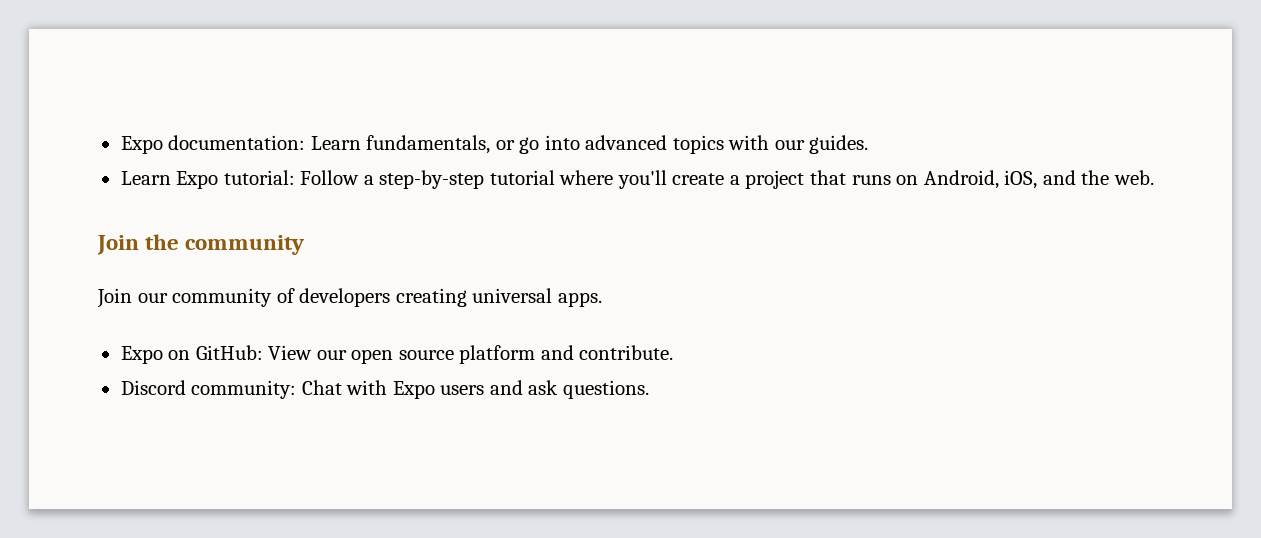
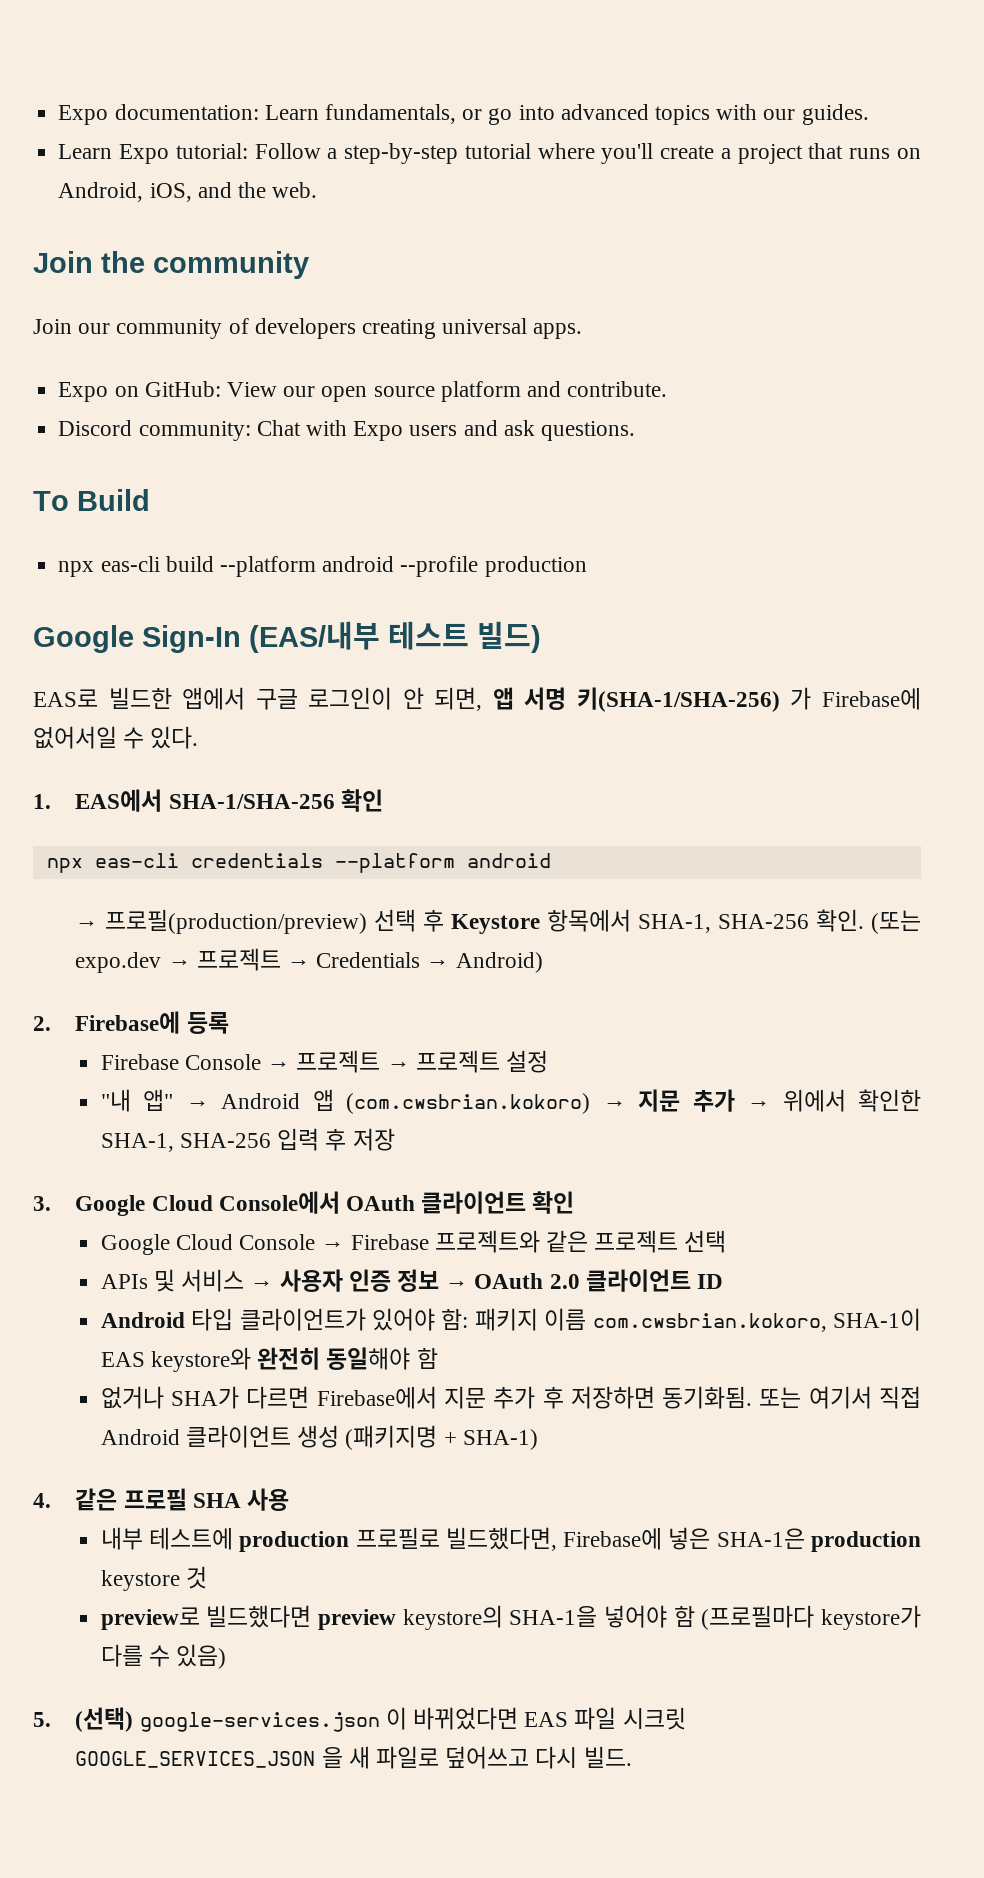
+ To Build
+ npx eas-cli build --platform android --profile production
+ Google Sign-In (EAS/내부 테스트 빌드)
+ EAS로 빌드한 앱에서 구글 로그인이 안 되면, 앱 서명 키(SHA-1/SHA-256) 가 Firebase에 없어서일 수 있다.
+ 1. EAS에서 SHA-1/SHA-256 확인
+ npx eas-cli credentials --platform android
+ → 프로필(production/preview) 선택 후 Keystore 항목에서 SHA-1, SHA-256 확인. (또는 expo.dev → 프로젝트 → Credentials → Android)
+ 2. Firebase에 등록
+ Firebase Console → 프로젝트 → 프로젝트 설정
+ "내 앱" → Android 앱 (com.cwsbrian.kokoro) → 지문 추가 → 위에서 확인한 SHA-1, SHA-256 입력 후 저장
+ 3. Google Cloud Console에서 OAuth 클라이언트 확인
+ Google Cloud Console → Firebase 프로젝트와 같은 프로젝트 선택
+ APIs 및 서비스 → 사용자 인증 정보 → OAuth 2.0 클라이언트 ID
+ Android 타입 클라이언트가 있어야 함: 패키지 이름 com.cwsbrian.kokoro, SHA-1이 EAS keystore와 완전히 동일해야 함
+ 없거나 SHA가 다르면 Firebase에서 지문 추가 후 저장하면 동기화됨. 또는 여기서 직접 Android 클라이언트 생성 (패키지명 + SHA-1)
+ 4. 같은 프로필 SHA 사용
+ 내부 테스트에 production 프로필로 빌드했다면, Firebase에 넣은 SHA-1은 production keystore 것
+ preview로 빌드했다면 preview keystore의 SHA-1을 넣어야 함 (프로필마다 keystore가 다를 수 있음)
+ 5. (선택) google-services.json 이 바뀌었다면 EAS 파일 시크릿 GOOGLE_SERVICES_JSON 을 새 파일로 덮어쓰고 다시 빌드.

